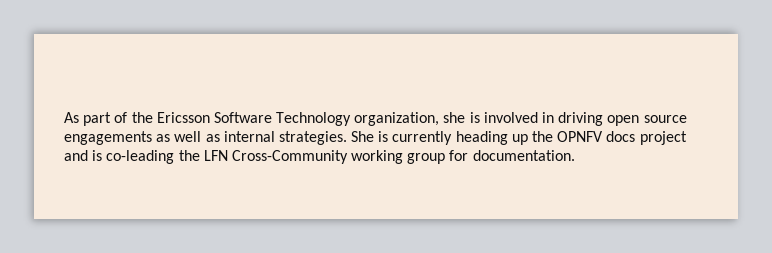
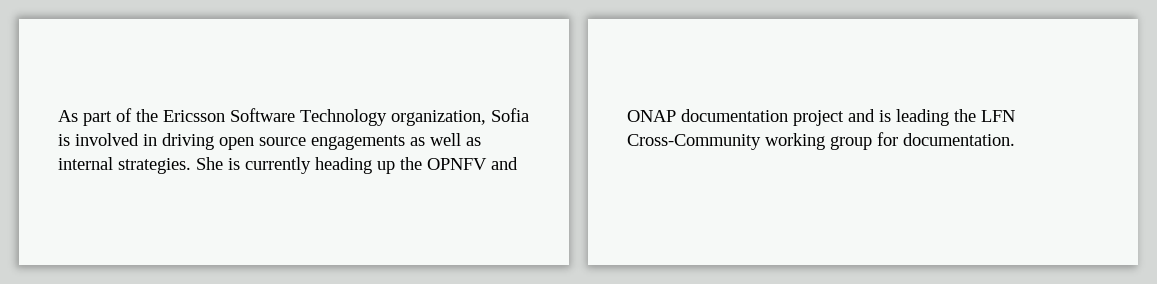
- As part of the Ericsson Software Technology organization, she is involved in driving open source engagements as well as internal strategies.
+ As part of the Ericsson Software Technology organization, Sofia is involved in driving open source engagements as well as internal strategies.
- She is currently heading up the OPNFV docs project and is co-leading the LFN Cross-Community working group for documentation.
+ She is currently heading up the OPNFV and ONAP documentation project and is leading the LFN Cross-Community working group for documentation.

